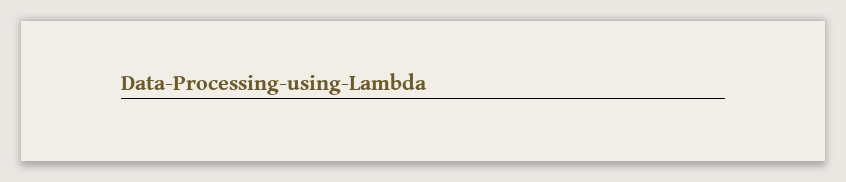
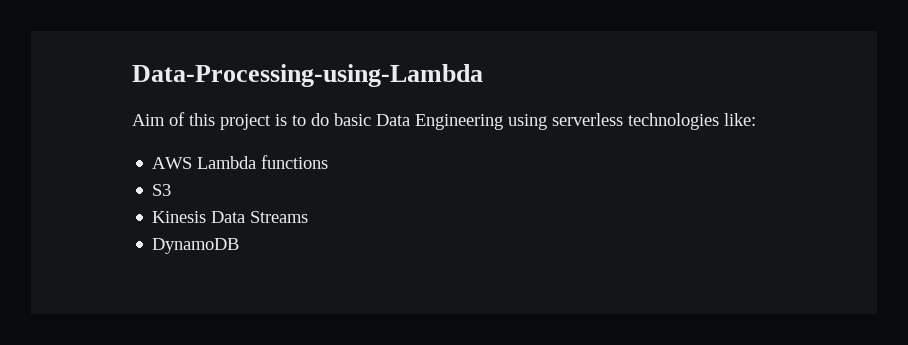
+ Aim of this project is to do basic Data Engineering using serverless technologies like:
+ AWS Lambda functions
+ S3
+ Kinesis Data Streams
+ DynamoDB

